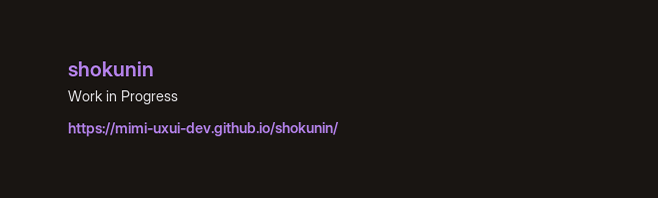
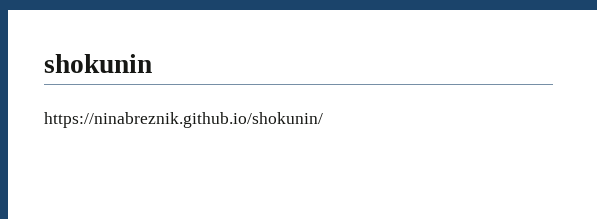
- Work in Progress
- https://mimi-uxui-dev.github.io/shokunin/
+ https://ninabreznik.github.io/shokunin/

